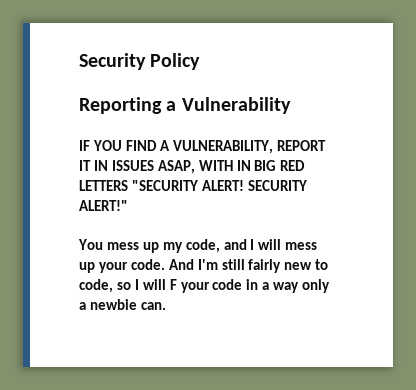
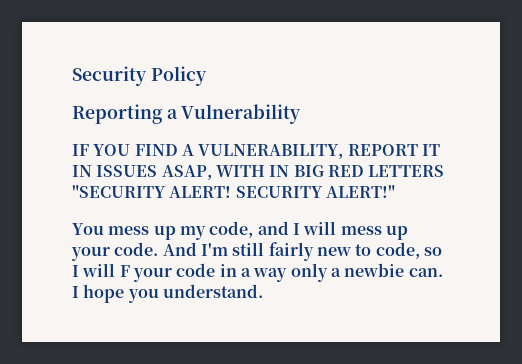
+ I hope you understand.

